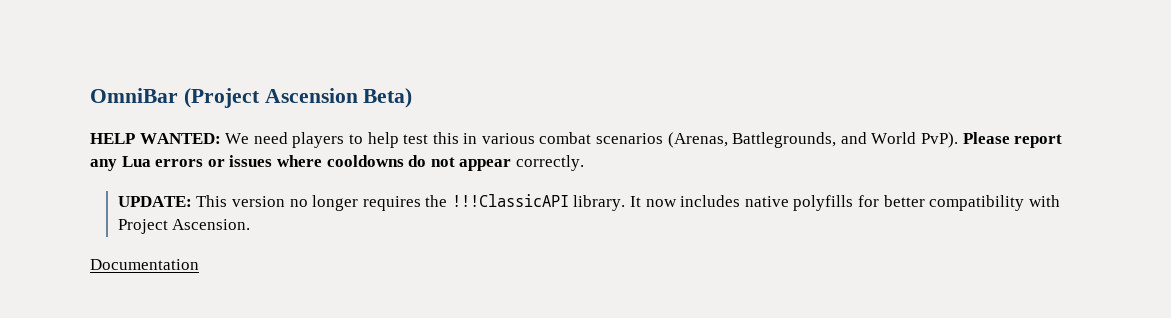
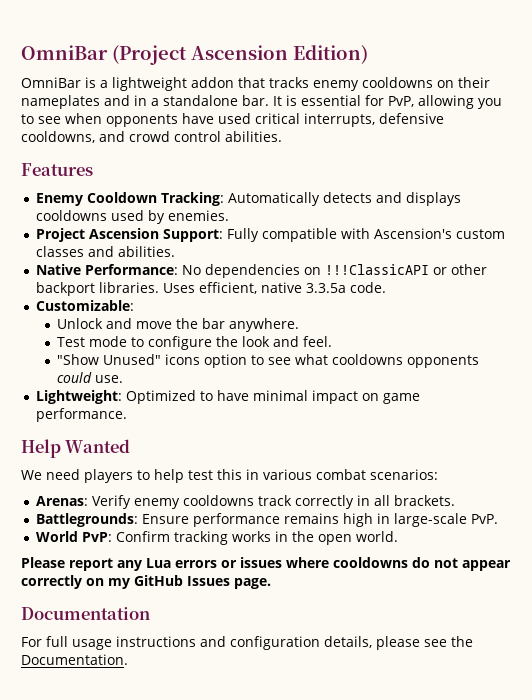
- OmniBar (Project Ascension Beta)
- HELP WANTED: We need players to help test this in various combat scenarios (Arenas, Battlegrounds, and World PvP). Please report any Lua errors or issues where cooldowns do not appear correctly.
- UPDATE: This version no longer requires the !!!ClassicAPI library. It now includes native polyfills for better compatibility with Project Ascension.
+ OmniBar (Project Ascension Edition)
+ OmniBar is a lightweight addon that tracks enemy cooldowns on their nameplates and in a standalone bar. It is essential for PvP, allowing you to see when opponents have used critical interrupts, defensive cooldowns, and crowd control abilities.
+ Features
+ Enemy Cooldown Tracking: Automatically detects and displays cooldowns used by enemies.
+ Project Ascension Support: Fully compatible with Ascension's custom classes and abilities.
+ Native Performance: No dependencies on !!!ClassicAPI or other backport libraries. Uses efficient, native 3.3.5a code.
+ Customizable:
+ Unlock and move the bar anywhere.
+ Test mode to configure the look and feel.
+ "Show Unused" icons option to see what cooldowns opponents could use.
+ Lightweight: Optimized to have minimal impact on game performance.
+ Help Wanted
+ We need players to help test this in various combat scenarios:
+ Arenas: Verify enemy cooldowns track correctly in all brackets.
+ Battlegrounds: Ensure performance remains high in large-scale PvP.
+ World PvP: Confirm tracking works in the open world.
+ Please report any Lua errors or issues where cooldowns do not appear correctly on my GitHub Issues page.
  Documentation
+ For full usage instructions and configuration details, please see the Documentation.

